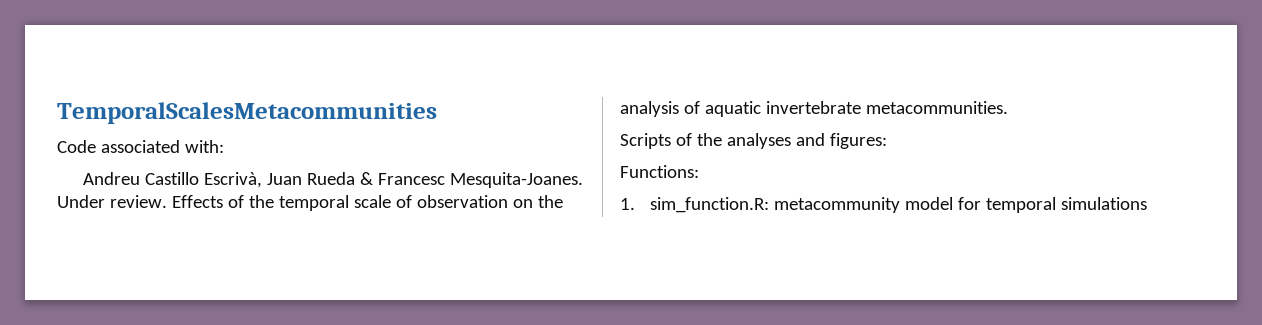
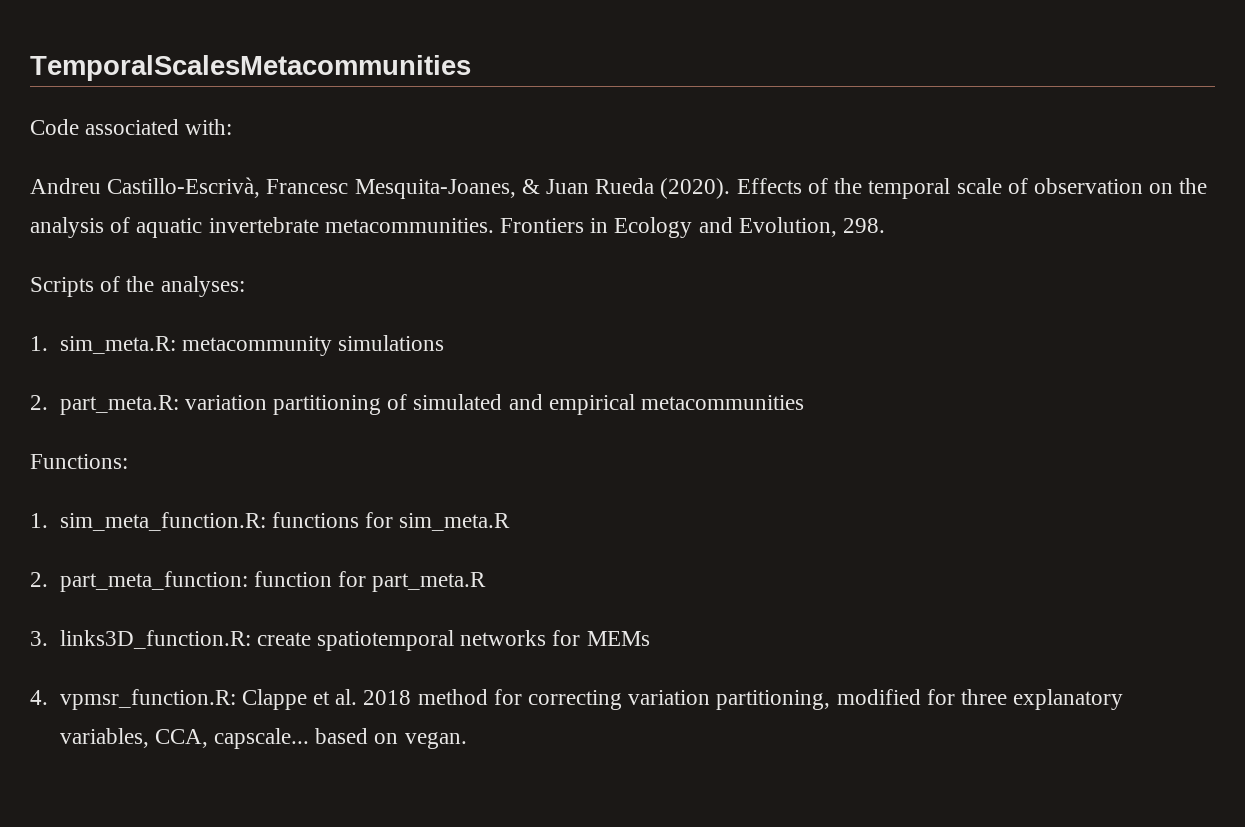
- Andreu Castillo Escrivà, Juan Rueda & Francesc Mesquita-Joanes. Under review.
+ Andreu Castillo-Escrivà, Francesc Mesquita-Joanes, & Juan Rueda (2020).
- Effects of the temporal scale of observation on the analysis of aquatic invertebrate metacommunities.
- Scripts of the analyses and figures:
+ Effects of the temporal scale of observation on the analysis of aquatic invertebrate metacommunities. Frontiers in Ecology and Evolution, 298.
+ Scripts of the analyses:
+ 1. sim_meta.R: metacommunity simulations
+ 2. part_meta.R: variation partitioning of simulated and empirical metacommunities
  Functions:
- 1. sim_function.R: metacommunity model for temporal simulations
+ 1. sim_meta_function.R: functions for sim_meta.R
+ 2. part_meta_function: function for part_meta.R
+ 3. links3D_function.R: create spatiotemporal networks for MEMs
+ 4. vpmsr_function.R: Clappe et al. 2018 method for correcting variation partitioning, modified for three explanatory variables, CCA, capscale... based on vegan.

